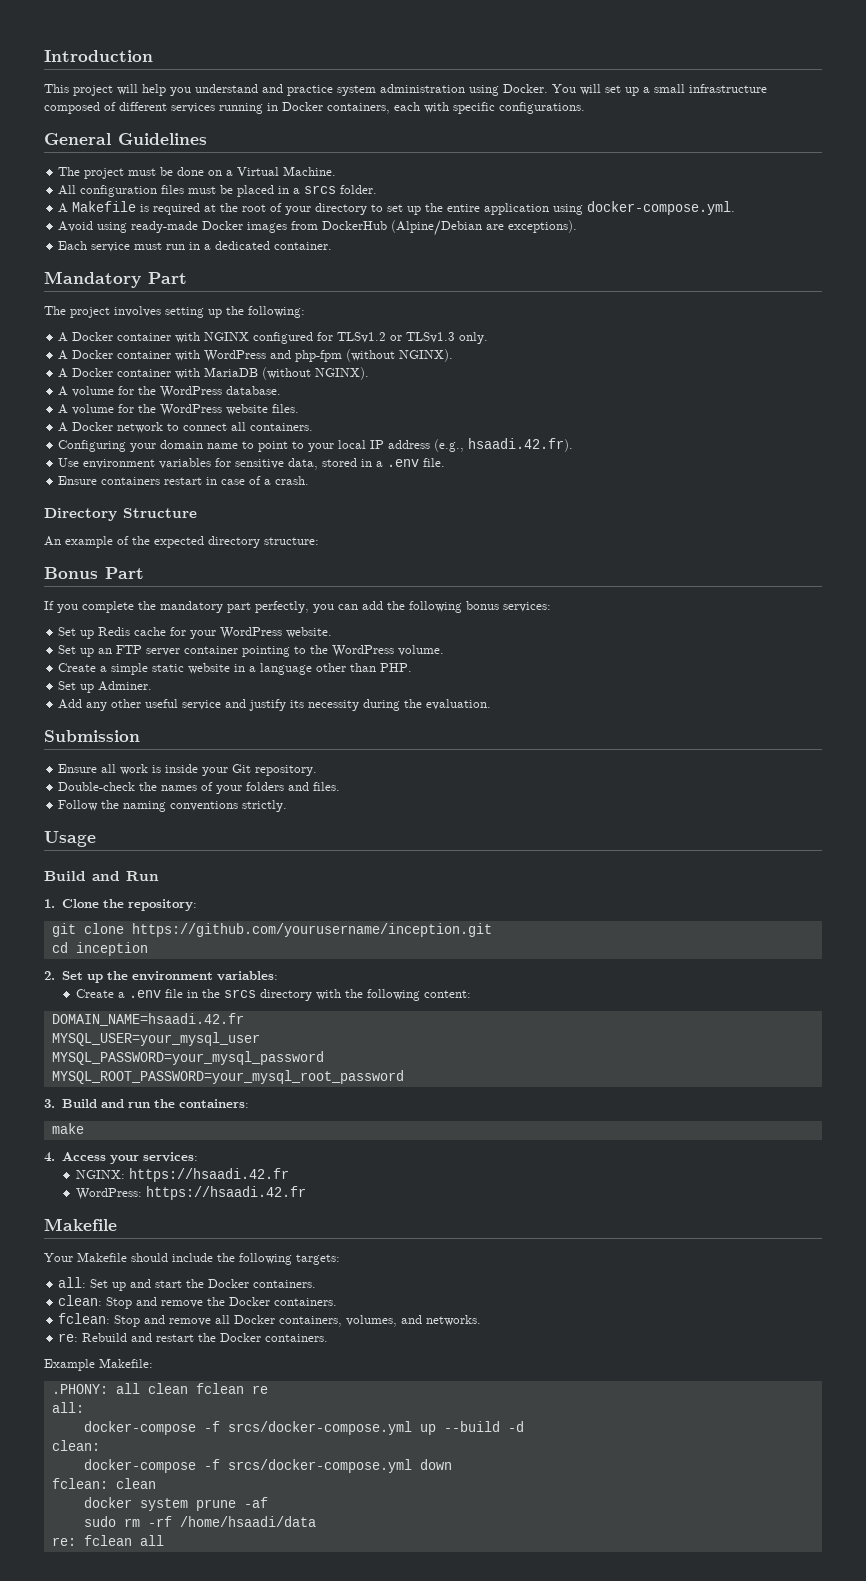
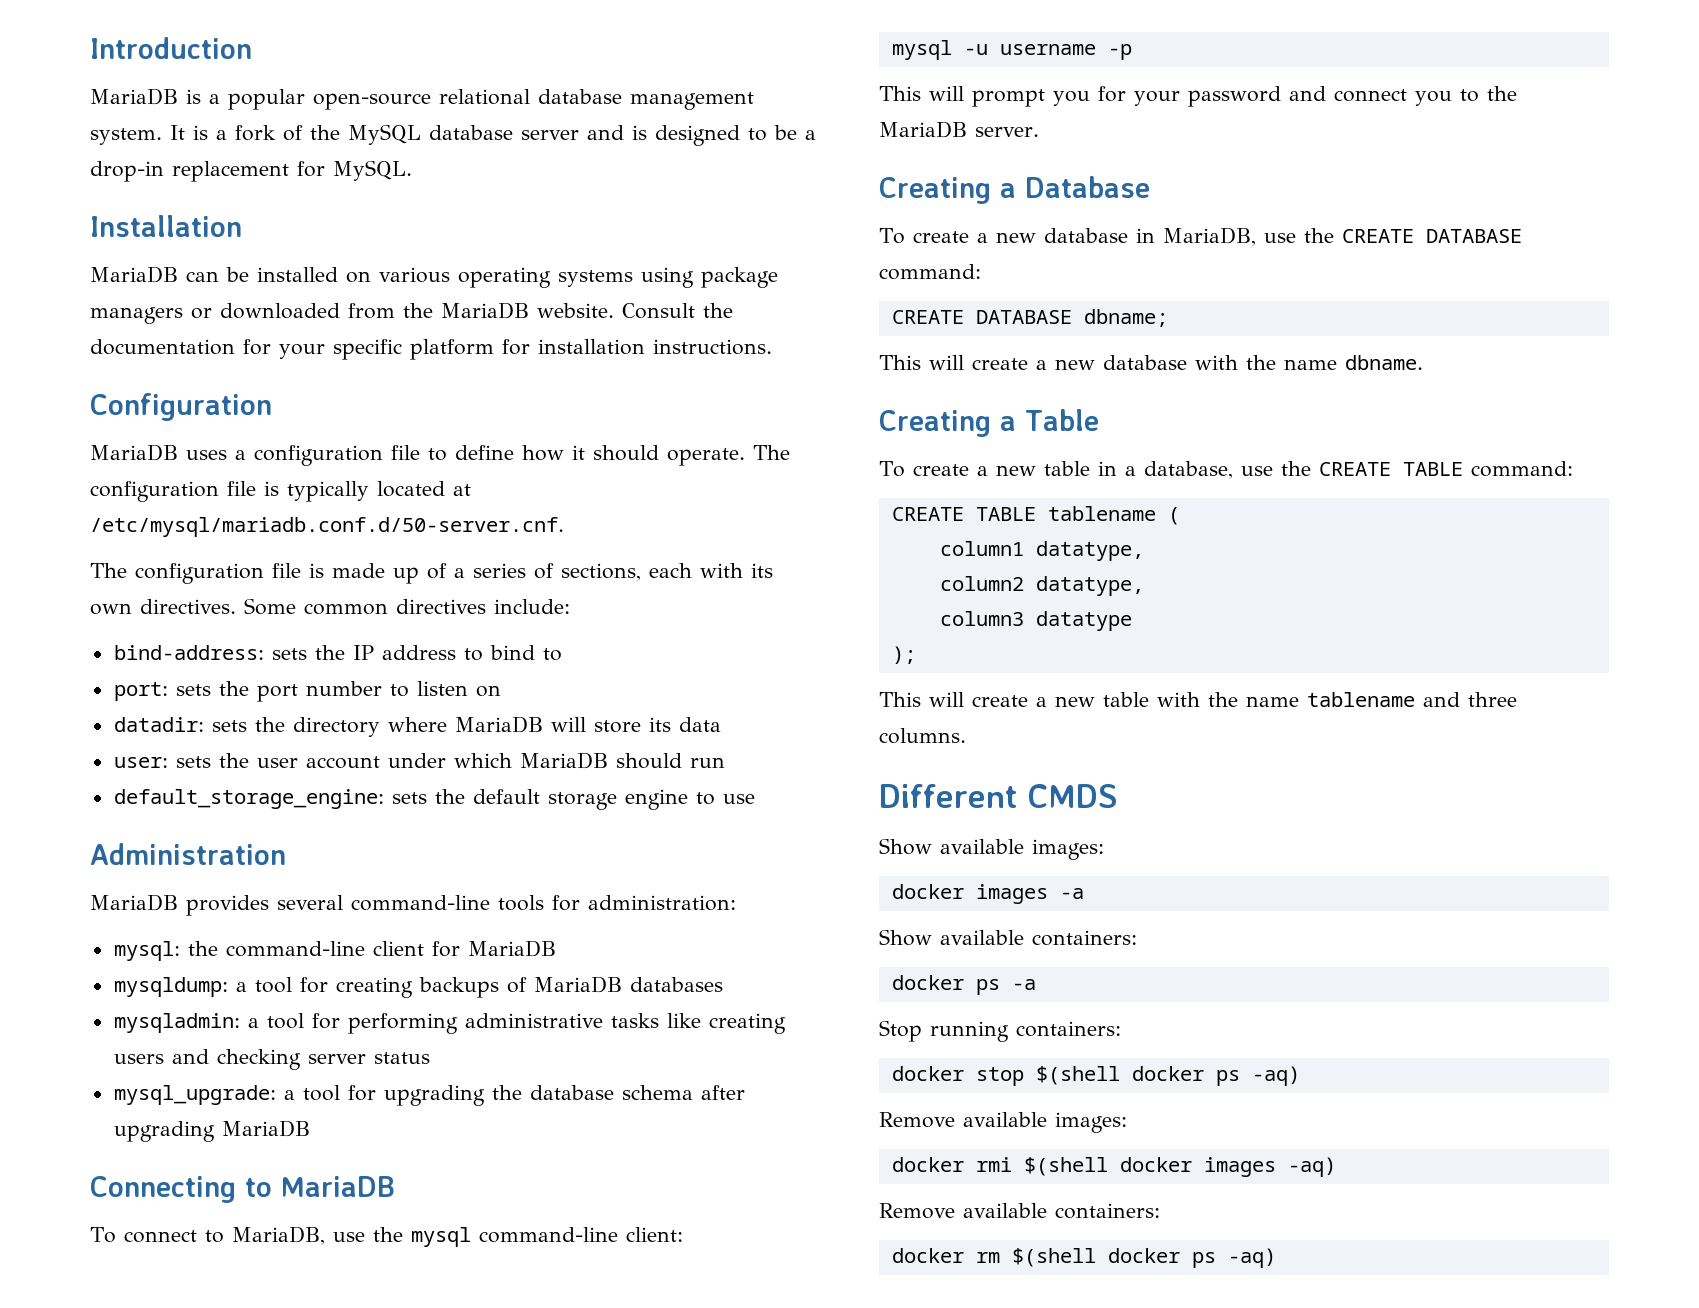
- This project will help you understand and practice system administration using Docker. You will set up a small infrastructure composed of different services running in Docker containers, each with specific configurations.
- General Guidelines
- The project must be done on a Virtual Machine.
- All configuration files must be placed in a srcs folder.
- A Makefile is required at the root of your directory to set up the entire application using docker-compose.yml.
- Avoid using ready-made Docker images from DockerHub (Alpine/Debian are exceptions).
- Each service must run in a dedicated container.
- Mandatory Part
- The project involves setting up the following:
- A Docker container with NGINX configured for TLSv1.2 or TLSv1.3 only.
- A Docker container with WordPress and php-fpm (without NGINX).
- A Docker container with MariaDB (without NGINX).
- A volume for the WordPress database.
- A volume for the WordPress website files.
- A Docker network to connect all containers.
- Configuring your domain name to point to your local IP address (e.g., hsaadi.42.fr).
- Use environment variables for sensitive data, stored in a .env file.
- Ensure containers restart in case of a crash.
- Directory Structure
- An example of the expected directory structure:
- Bonus Part
- If you complete the mandatory part perfectly, you can add the following bonus services:
- Set up Redis cache for your WordPress website.
- Set up an FTP server container pointing to the WordPress volume.
- Create a simple static website in a language other than PHP.
- Set up Adminer.
- Add any other useful service and justify its necessity during the evaluation.
- Submission
- Ensure all work is inside your Git repository.
- Double-check the names of your folders and files.
- Follow the naming conventions strictly.
- Usage
- Build and Run
- 1. Clone the repository:
- git clone https://github.com/yourusername/inception.git
- cd inception
- 2. Set up the environment variables:
- Create a .env file in the srcs directory with the following content:
- DOMAIN_NAME=hsaadi.42.fr
- MYSQL_USER=your_mysql_user
- MYSQL_PASSWORD=your_mysql_password
- MYSQL_ROOT_PASSWORD=your_mysql_root_password
- 3. Build and run the containers:
- make
- 4. Access your services:
- NGINX: https://hsaadi.42.fr
- WordPress: https://hsaadi.42.fr
- Makefile
- Your Makefile should include the following targets:
- all: Set up and start the Docker containers.
- clean: Stop and remove the Docker containers.
- fclean: Stop and remove all Docker containers, volumes, and networks.
- re: Rebuild and restart the Docker containers.
- Example Makefile:
- .PHONY: all clean fclean re
- all:
- docker-compose -f srcs/docker-compose.yml up --build -d
- clean:
- docker-compose -f srcs/docker-compose.yml down
- fclean: clean
- docker system prune -af
- sudo rm -rf /home/hsaadi/data
- re: fclean all
+ MariaDB is a popular open-source relational database management system. It is a fork of the MySQL database server and is designed to be a drop-in replacement for MySQL.
+ Installation
+ MariaDB can be installed on various operating systems using package managers or downloaded from the MariaDB website. Consult the documentation for your specific platform for installation instructions.
+ Configuration
+ MariaDB uses a configuration file to define how it should operate. The configuration file is typically located at /etc/mysql/mariadb.conf.d/50-server.cnf.
+ The configuration file is made up of a series of sections, each with its own directives. Some common directives include:
+ bind-address: sets the IP address to bind to
+ port: sets the port number to listen on
+ datadir: sets the directory where MariaDB will store its data
+ user: sets the user account under which MariaDB should run
+ default_storage_engine: sets the default storage engine to use
+ Administration
+ MariaDB provides several command-line tools for administration:
+ mysql: the command-line client for MariaDB
+ mysqldump: a tool for creating backups of MariaDB databases
+ mysqladmin: a tool for performing administrative tasks like creating users and checking server status
+ mysql_upgrade: a tool for upgrading the database schema after upgrading MariaDB
+ Connecting to MariaDB
+ To connect to MariaDB, use the mysql command-line client:
+ mysql -u username -p
+ This will prompt you for your password and connect you to the MariaDB server.
+ Creating a Database
+ To create a new database in MariaDB, use the CREATE DATABASE command:
+ CREATE DATABASE dbname;
+ This will create a new database with the name dbname.
+ Creating a Table
+ To create a new table in a database, use the CREATE TABLE command:
+ CREATE TABLE tablename (
+ column1 datatype,
+ column2 datatype,
+ column3 datatype
+ );
+ This will create a new table with the name tablename and three columns.
+ Different CMDS
+ Show available images:
+ docker images -a
+ Show available containers:
+ docker ps -a
+ Stop running containers:
+ docker stop $(shell docker ps -aq)
+ Remove available images:
+ docker rmi $(shell docker images -aq)
+ Remove available containers:
+ docker rm $(shell docker ps -aq)

